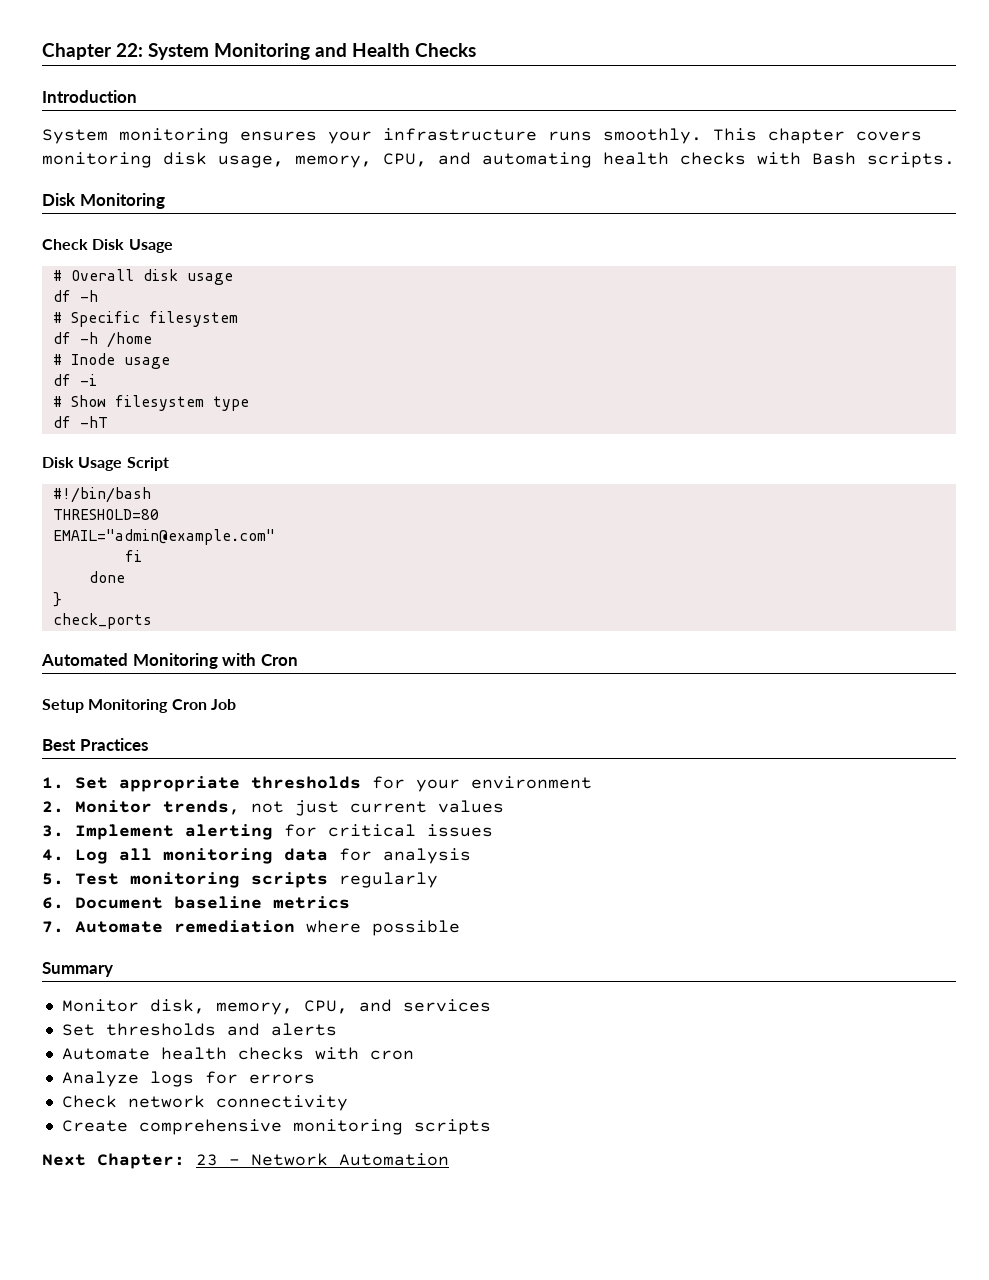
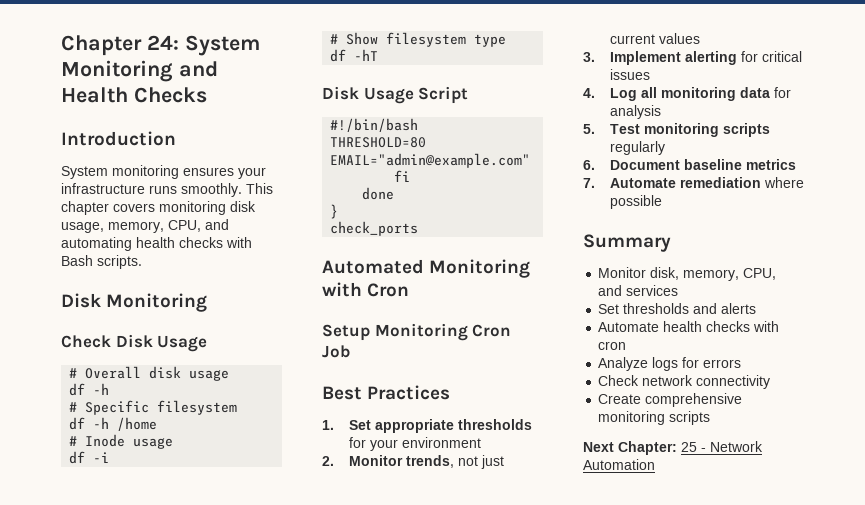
- Chapter 22: System Monitoring and Health Checks
+ Chapter 24: System Monitoring and Health Checks
- Next Chapter: 23 - Network Automation
+ Next Chapter: 25 - Network Automation

